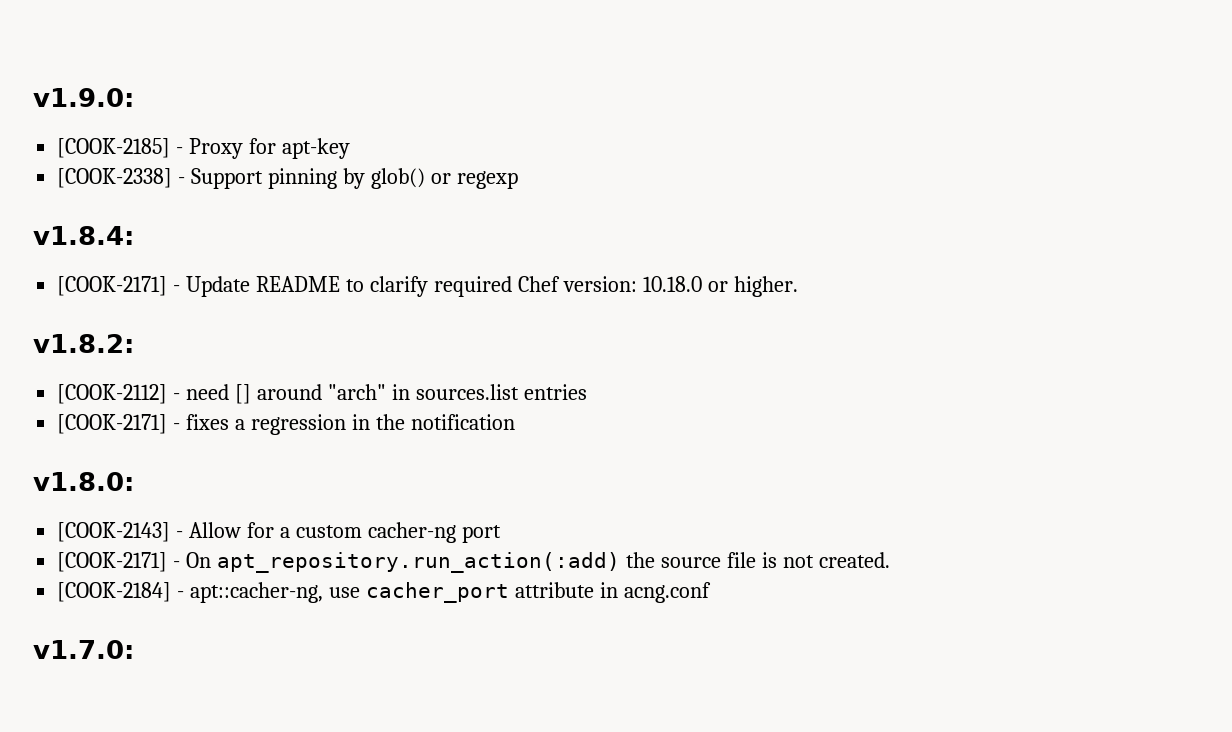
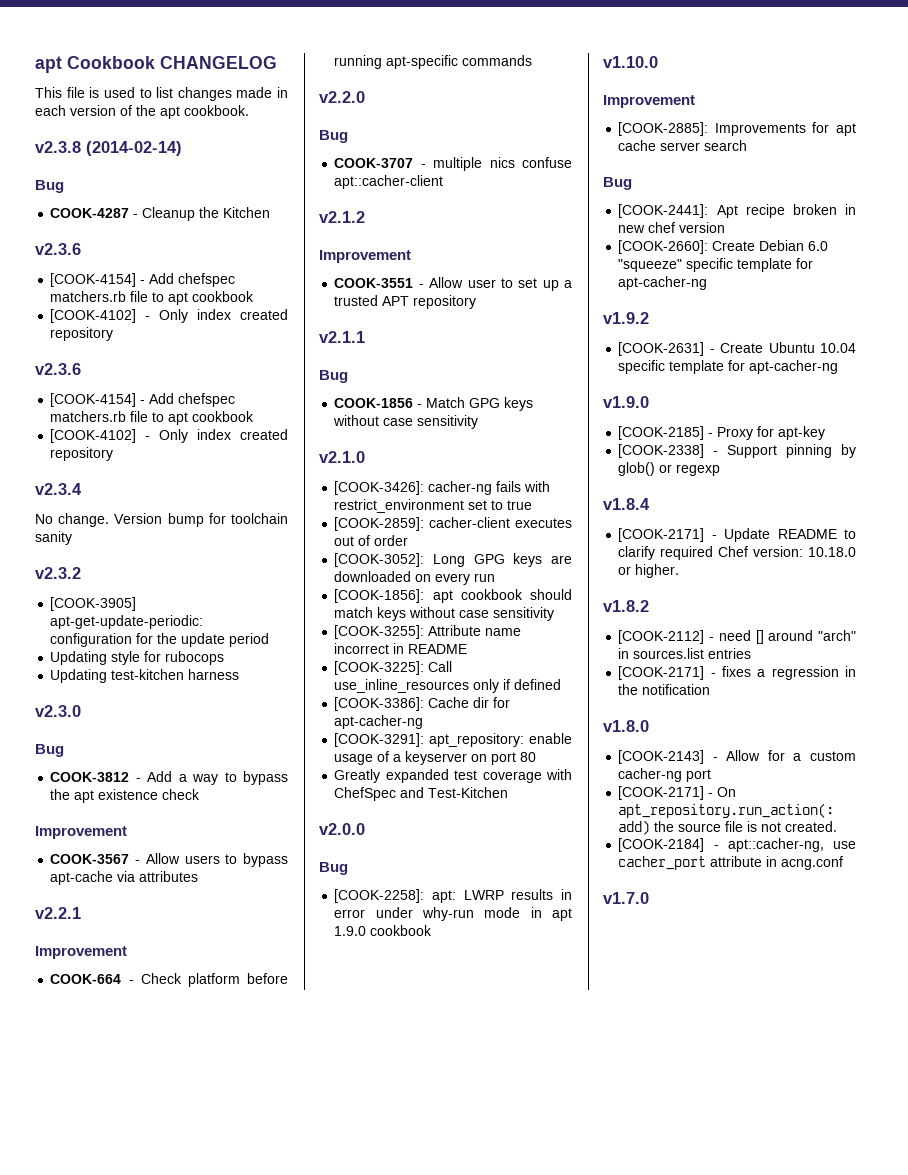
- v1.9.0:
+ apt Cookbook CHANGELOG
+ This file is used to list changes made in each version of the apt cookbook.
+ v2.3.8 (2014-02-14)
+ Bug
+ COOK-4287 - Cleanup the Kitchen
+ v2.3.6
+ [COOK-4154] - Add chefspec matchers.rb file to apt cookbook
+ [COOK-4102] - Only index created repository
+ v2.3.6
+ [COOK-4154] - Add chefspec matchers.rb file to apt cookbook
+ [COOK-4102] - Only index created repository
+ v2.3.4
+ No change. Version bump for toolchain sanity
+ v2.3.2
+ [COOK-3905] apt-get-update-periodic: configuration for the update period
+ Updating style for rubocops
+ Updating test-kitchen harness
+ v2.3.0
+ Bug
+ COOK-3812 - Add a way to bypass the apt existence check
+ Improvement
+ COOK-3567 - Allow users to bypass apt-cache via attributes
+ v2.2.1
+ Improvement
+ COOK-664 - Check platform before running apt-specific commands
+ v2.2.0
+ Bug
+ COOK-3707 - multiple nics confuse apt::cacher-client
+ v2.1.2
+ Improvement
+ COOK-3551 - Allow user to set up a trusted APT repository
+ v2.1.1
+ Bug
+ COOK-1856 - Match GPG keys without case sensitivity
+ v2.1.0
+ [COOK-3426]: cacher-ng fails with restrict_environment set to true
+ [COOK-2859]: cacher-client executes out of order
+ [COOK-3052]: Long GPG keys are downloaded on every run
+ [COOK-1856]: apt cookbook should match keys without case sensitivity
+ [COOK-3255]: Attribute name incorrect in README
+ [COOK-3225]: Call use_inline_resources only if defined
+ [COOK-3386]: Cache dir for apt-cacher-ng
+ [COOK-3291]: apt_repository: enable usage of a keyserver on port 80
+ Greatly expanded test coverage with ChefSpec and Test-Kitchen
+ v2.0.0
+ Bug
+ [COOK-2258]: apt: LWRP results in error under why-run mode in apt 1.9.0 cookbook
+ v1.10.0
+ Improvement
+ [COOK-2885]: Improvements for apt cache server search
+ Bug
+ [COOK-2441]: Apt recipe broken in new chef version
+ [COOK-2660]: Create Debian 6.0 "squeeze" specific template for apt-cacher-ng
+ v1.9.2
+ [COOK-2631] - Create Ubuntu 10.04 specific template for apt-cacher-ng
+ v1.9.0
- v1.8.4:
+ v1.8.4
- v1.8.2:
+ v1.8.2
- v1.8.0:
+ v1.8.0
- v1.7.0:
+ v1.7.0

